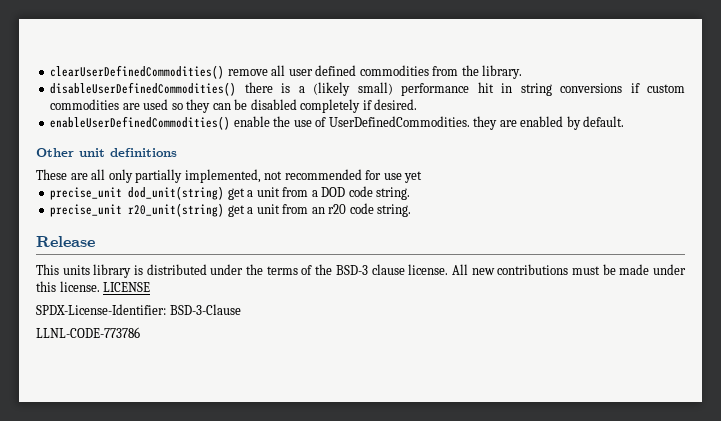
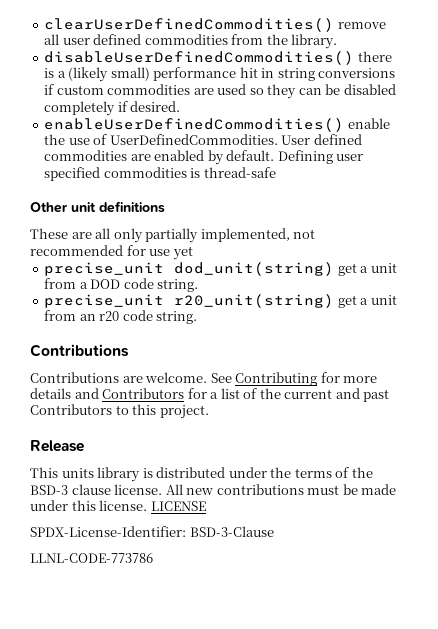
- enableUserDefinedCommodities() enable the use of UserDefinedCommodities. they are enabled by default.
+ enableUserDefinedCommodities() enable the use of UserDefinedCommodities. User defined commodities are enabled by default. Defining user specified commodities is thread-safe
  precise_unit r20_unit(string) get a unit from an r20 code string.
+ Contributions
+ Contributions are welcome. See Contributing for more details and Contributors for a list of the current and past Contributors to this project.

